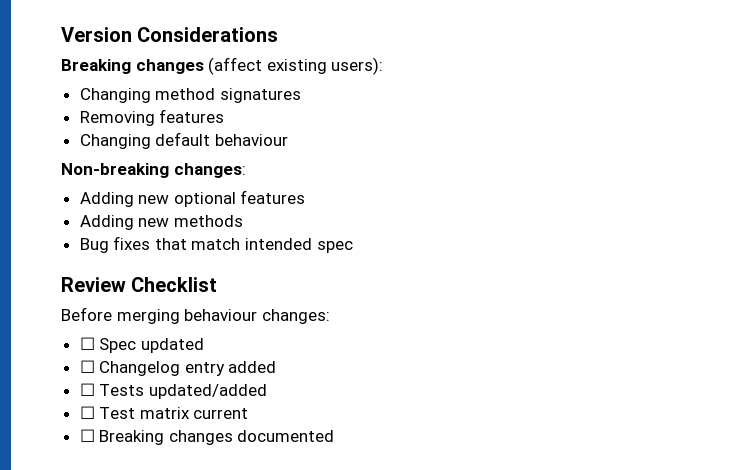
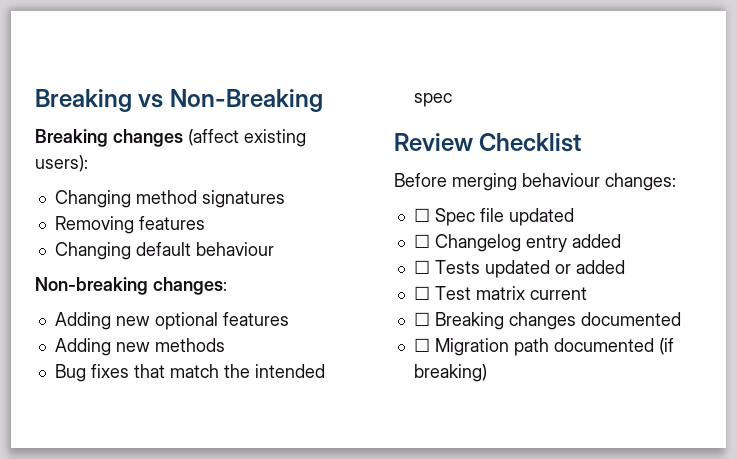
- Version Considerations
+ Breaking vs Non-Breaking
- Bug fixes that match intended spec
+ Bug fixes that match the intended spec
- ☐ Spec updated
+ ☐ Spec file updated
- ☐ Tests updated/added
+ ☐ Tests updated or added
+ ☐ Migration path documented (if breaking)

